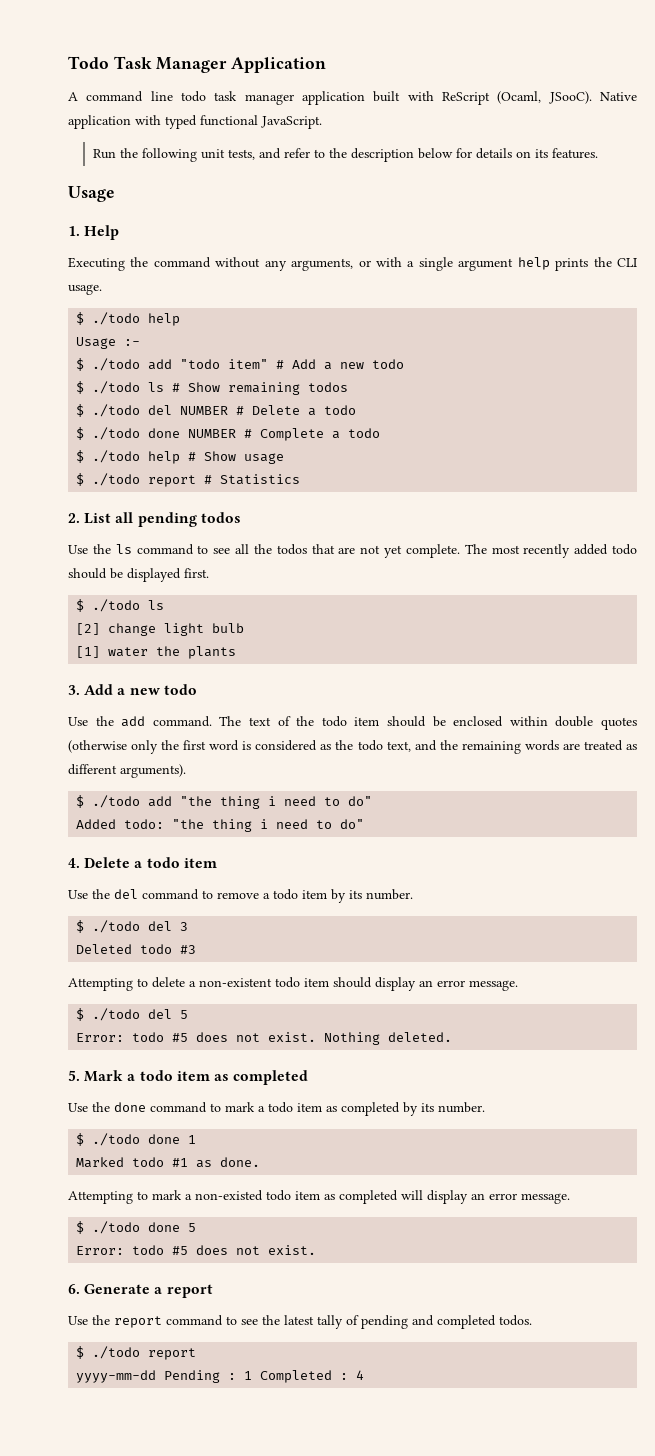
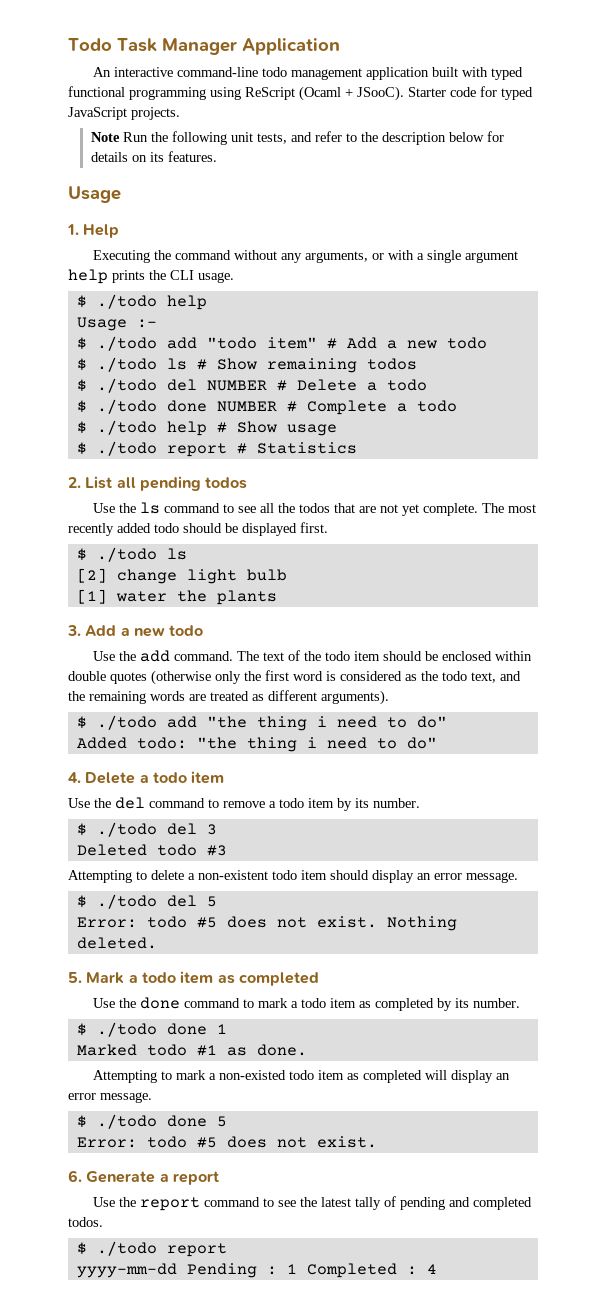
- A command line todo task manager application built with ReScript (Ocaml, JSooC). Native application with typed functional JavaScript.
- Run the following unit tests, and refer to the description below for details on its features.
+ An interactive command-line todo management application built with typed functional programming using ReScript (Ocaml + JSooC). Starter code for typed JavaScript projects.
+ Note Run the following unit tests, and refer to the description below for details on its features.

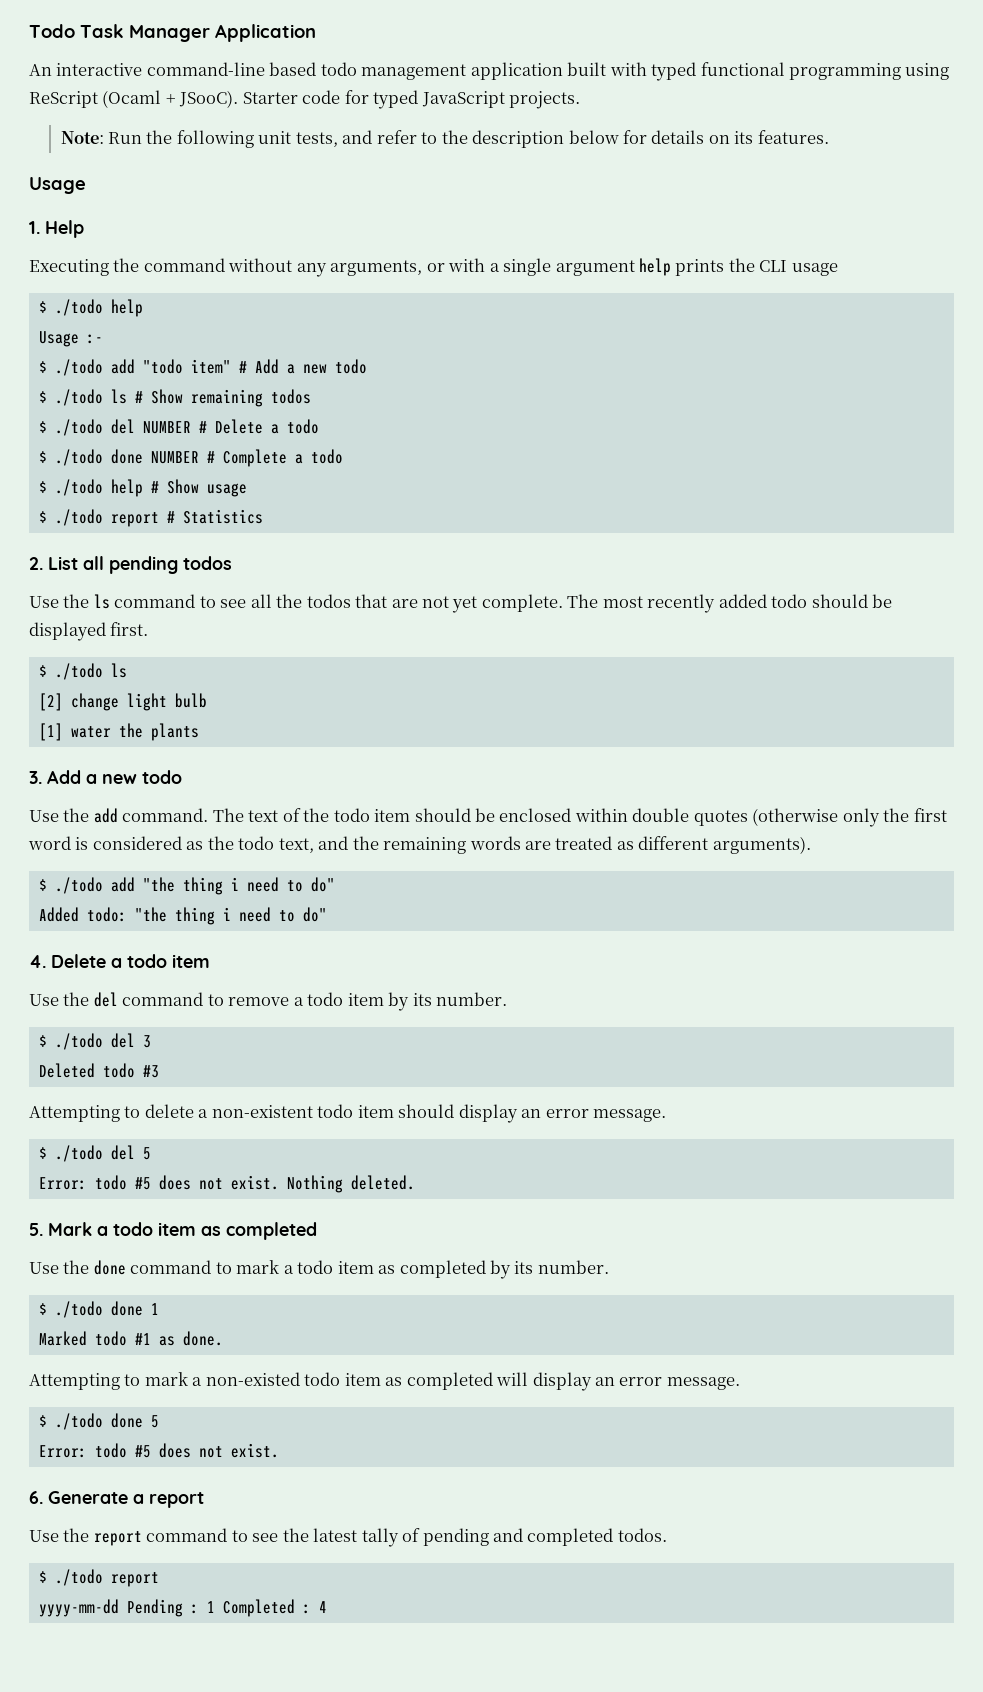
- An interactive command-line todo management application built with typed functional programming using ReScript (Ocaml + JSooC).
+ An interactive command-line based todo management application built with typed functional programming using ReScript (Ocaml + JSooC).
- Note Run the following unit tests, and refer to the description below for details on its features.
+ Note: Run the following unit tests, and refer to the description below for details on its features.
- Executing the command without any arguments, or with a single argument help prints the CLI usage.
+ Executing the command without any arguments, or with a single argument help prints the CLI usage

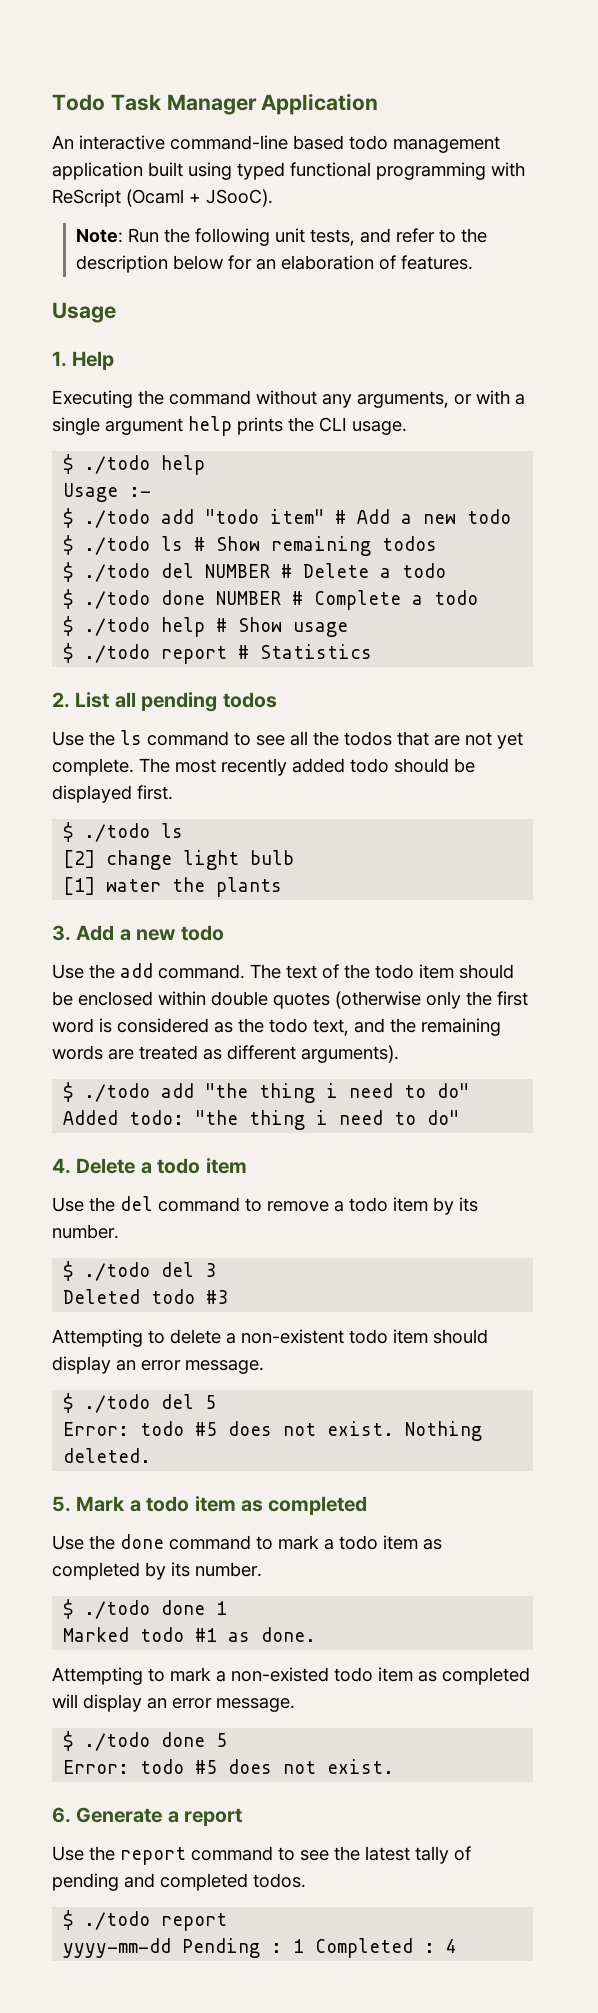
- An interactive command-line based todo management application built with typed functional programming using ReScript (Ocaml + JSooC). Starter code for typed JavaScript projects.
+ An interactive command-line based todo management application built using typed functional programming with ReScript (Ocaml + JSooC).
- Note: Run the following unit tests, and refer to the description below for details on its features.
+ Note: Run the following unit tests, and refer to the description below for an elaboration of features.
- Executing the command without any arguments, or with a single argument help prints the CLI usage
+ Executing the command without any arguments, or with a single argument help prints the CLI usage.

